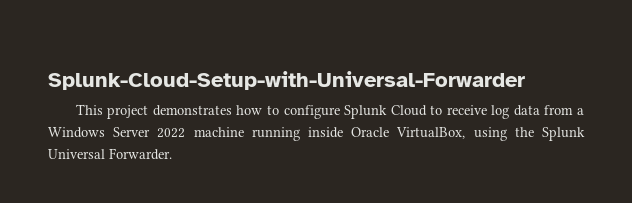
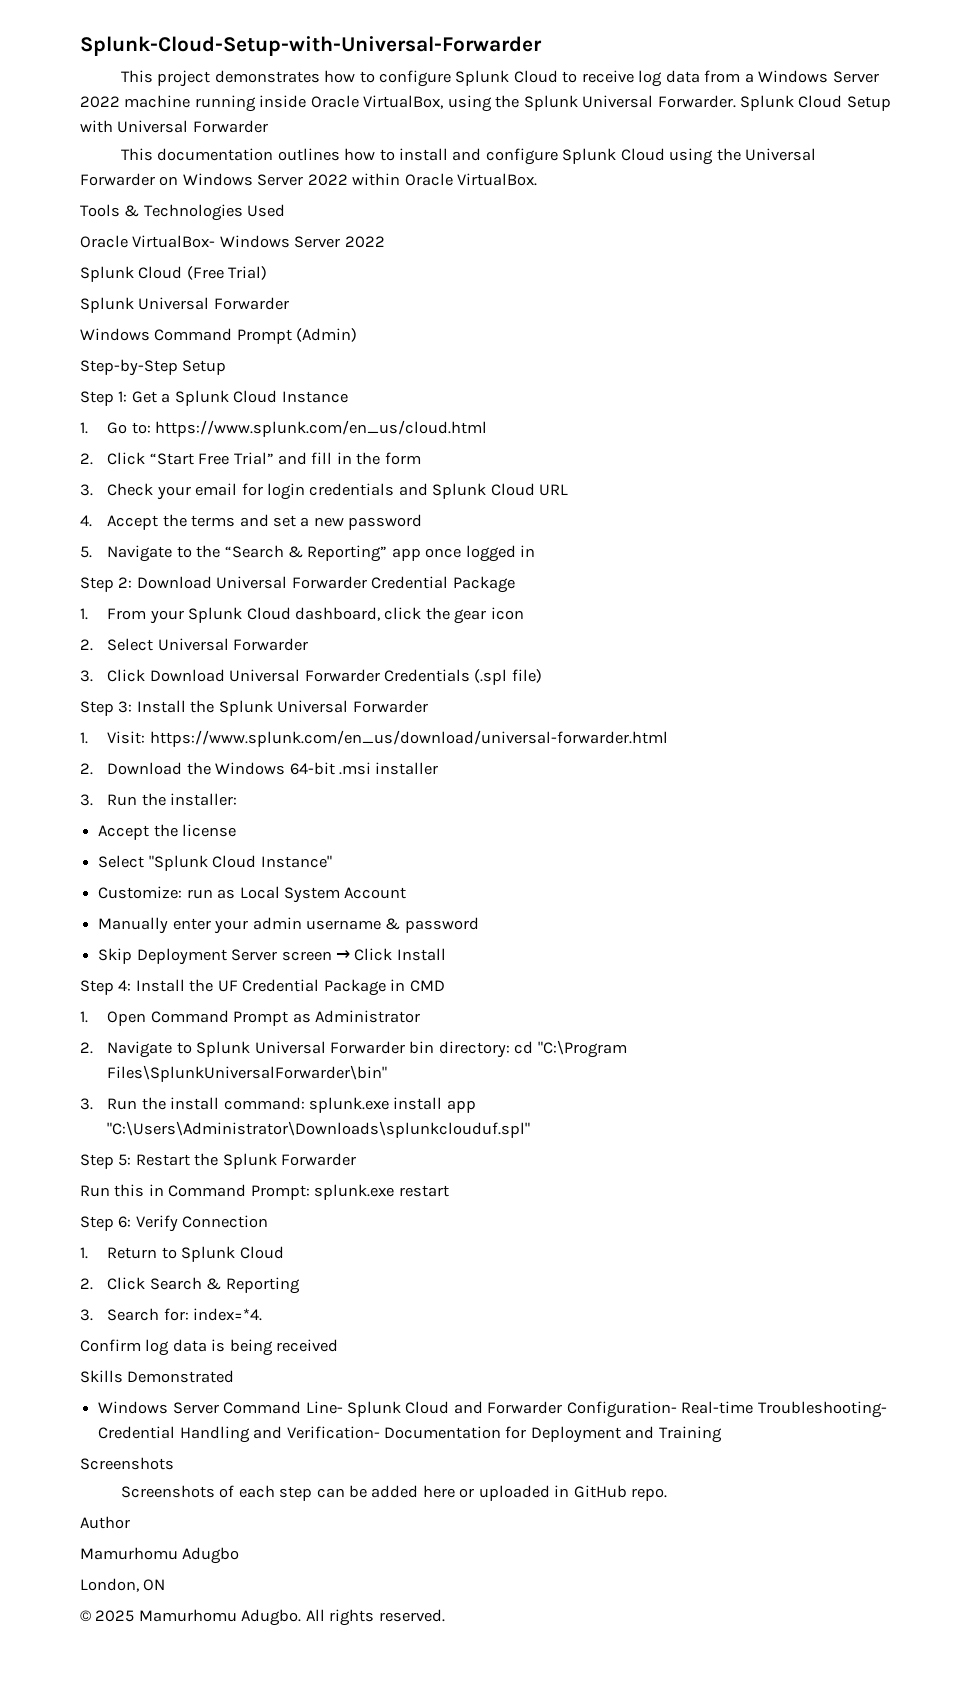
+ Splunk Cloud Setup with Universal Forwarder
+ This documentation outlines how to install and configure Splunk Cloud using the Universal Forwarder on Windows Server 2022 within Oracle VirtualBox.
+ Tools & Technologies Used
+ Oracle VirtualBox- Windows Server 2022
+ Splunk Cloud (Free Trial)
+ Splunk Universal Forwarder
+ Windows Command Prompt (Admin)
+ Step-by-Step Setup
+ Step 1: Get a Splunk Cloud Instance
+ 1. Go to: https://www.splunk.com/en_us/cloud.html
+ 2. Click “Start Free Trial” and fill in the form
+ 3. Check your email for login credentials and Splunk Cloud URL
+ 4. Accept the terms and set a new password
+ 5. Navigate to the “Search & Reporting” app once logged in
+ Step 2: Download Universal Forwarder Credential Package
+ 1. From your Splunk Cloud dashboard, click the gear icon
+ 2. Select Universal Forwarder
+ 3. Click Download Universal Forwarder Credentials (.spl file)
+ Step 3: Install the Splunk Universal Forwarder
+ 1. Visit: https://www.splunk.com/en_us/download/universal-forwarder.html
+ 2. Download the Windows 64-bit .msi installer
+ 3. Run the installer:
+ Accept the license
+ Select "Splunk Cloud Instance"
+ Customize: run as Local System Account
+ Manually enter your admin username & password
+ Skip Deployment Server screen → Click Install
+ Step 4: Install the UF Credential Package in CMD
+ 1. Open Command Prompt as Administrator
+ 2. Navigate to Splunk Universal Forwarder bin directory: cd "C:\Program Files\SplunkUniversalForwarder\bin"
+ 3. Run the install command: splunk.exe install app "C:\Users\Administrator\Downloads\splunkclouduf.spl"
+ Step 5: Restart the Splunk Forwarder
+ Run this in Command Prompt: splunk.exe restart
+ Step 6: Verify Connection
+ 1. Return to Splunk Cloud
+ 2. Click Search & Reporting
+ 3. Search for: index=*4.
+ Confirm log data is being received
+ Skills Demonstrated
+ Windows Server Command Line- Splunk Cloud and Forwarder Configuration- Real-time Troubleshooting- Credential Handling and Verification- Documentation for Deployment and Training
+ Screenshots
+ Screenshots of each step can be added here or uploaded in GitHub repo.
+ Author
+ Mamurhomu Adugbo
+ London, ON
+ © 2025 Mamurhomu Adugbo. All rights reserved.

